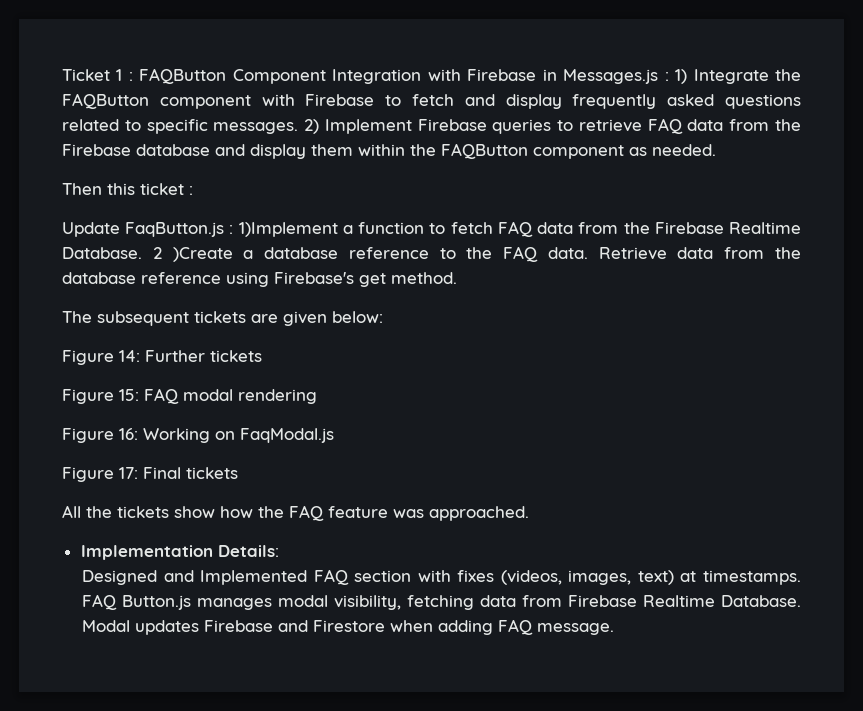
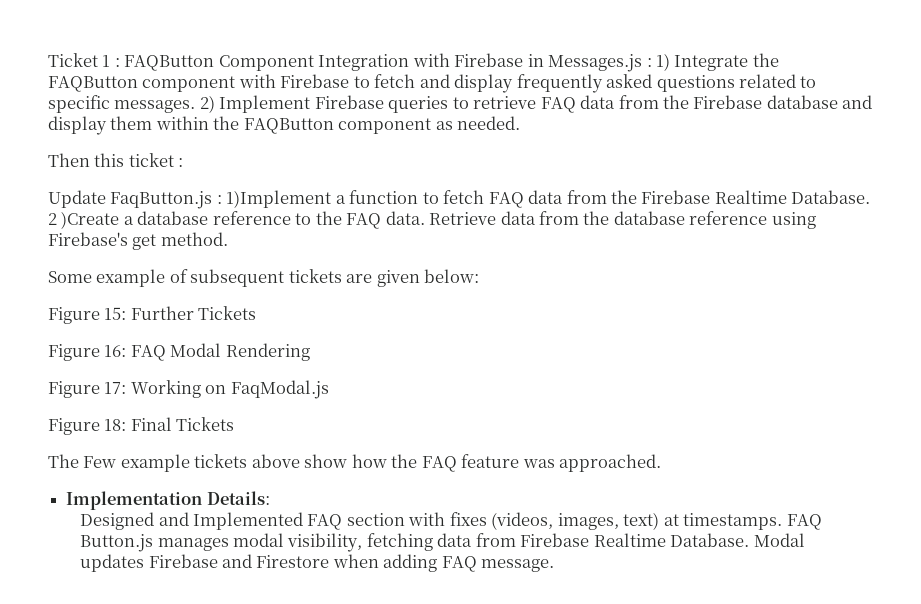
- The subsequent tickets are given below:
+ Some example of subsequent tickets are given below:
- Figure 14: Further tickets
- Figure 15: FAQ modal rendering
- Figure 16: Working on FaqModal.js
- Figure 17: Final tickets
- All the tickets show how the FAQ feature was approached.
+ Figure 15: Further Tickets
+ Figure 16: FAQ Modal Rendering
+ Figure 17: Working on FaqModal.js
+ Figure 18: Final Tickets
+ The Few example tickets above show how the FAQ feature was approached.

